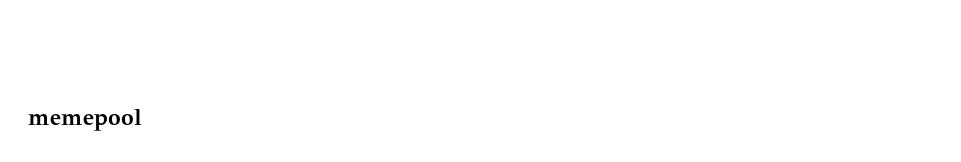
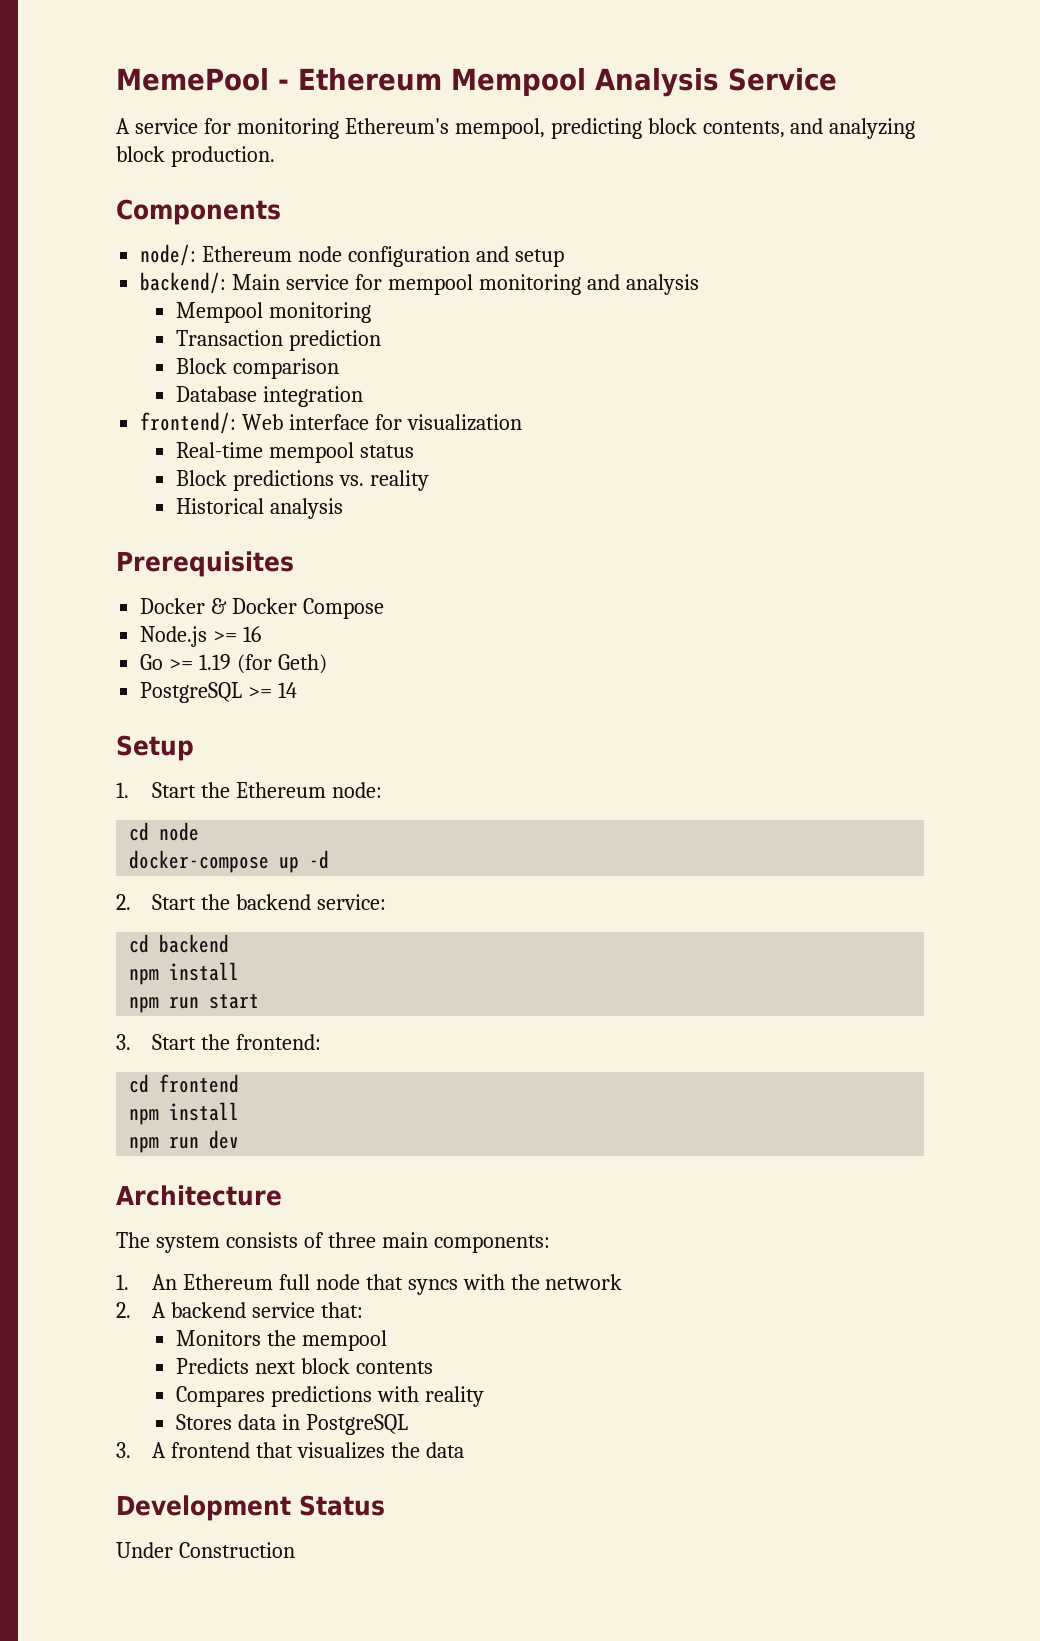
- memepool
+ MemePool - Ethereum Mempool Analysis Service
+ A service for monitoring Ethereum's mempool, predicting block contents, and analyzing block production.
+ Components
+ node/: Ethereum node configuration and setup
+ backend/: Main service for mempool monitoring and analysis
+ Mempool monitoring
+ Transaction prediction
+ Block comparison
+ Database integration
+ frontend/: Web interface for visualization
+ Real-time mempool status
+ Block predictions vs. reality
+ Historical analysis
+ Prerequisites
+ Docker & Docker Compose
+ Node.js >= 16
+ Go >= 1.19 (for Geth)
+ PostgreSQL >= 14
+ Setup
+ 1. Start the Ethereum node:
+ cd node
+ docker-compose up -d
+ 2. Start the backend service:
+ cd backend
+ npm install
+ npm run start
+ 3. Start the frontend:
+ cd frontend
+ npm install
+ npm run dev
+ Architecture
+ The system consists of three main components:
+ 1. An Ethereum full node that syncs with the network
+ 2. A backend service that:
+ Monitors the mempool
+ Predicts next block contents
+ Compares predictions with reality
+ Stores data in PostgreSQL
+ 3. A frontend that visualizes the data
+ Development Status
+ Under Construction

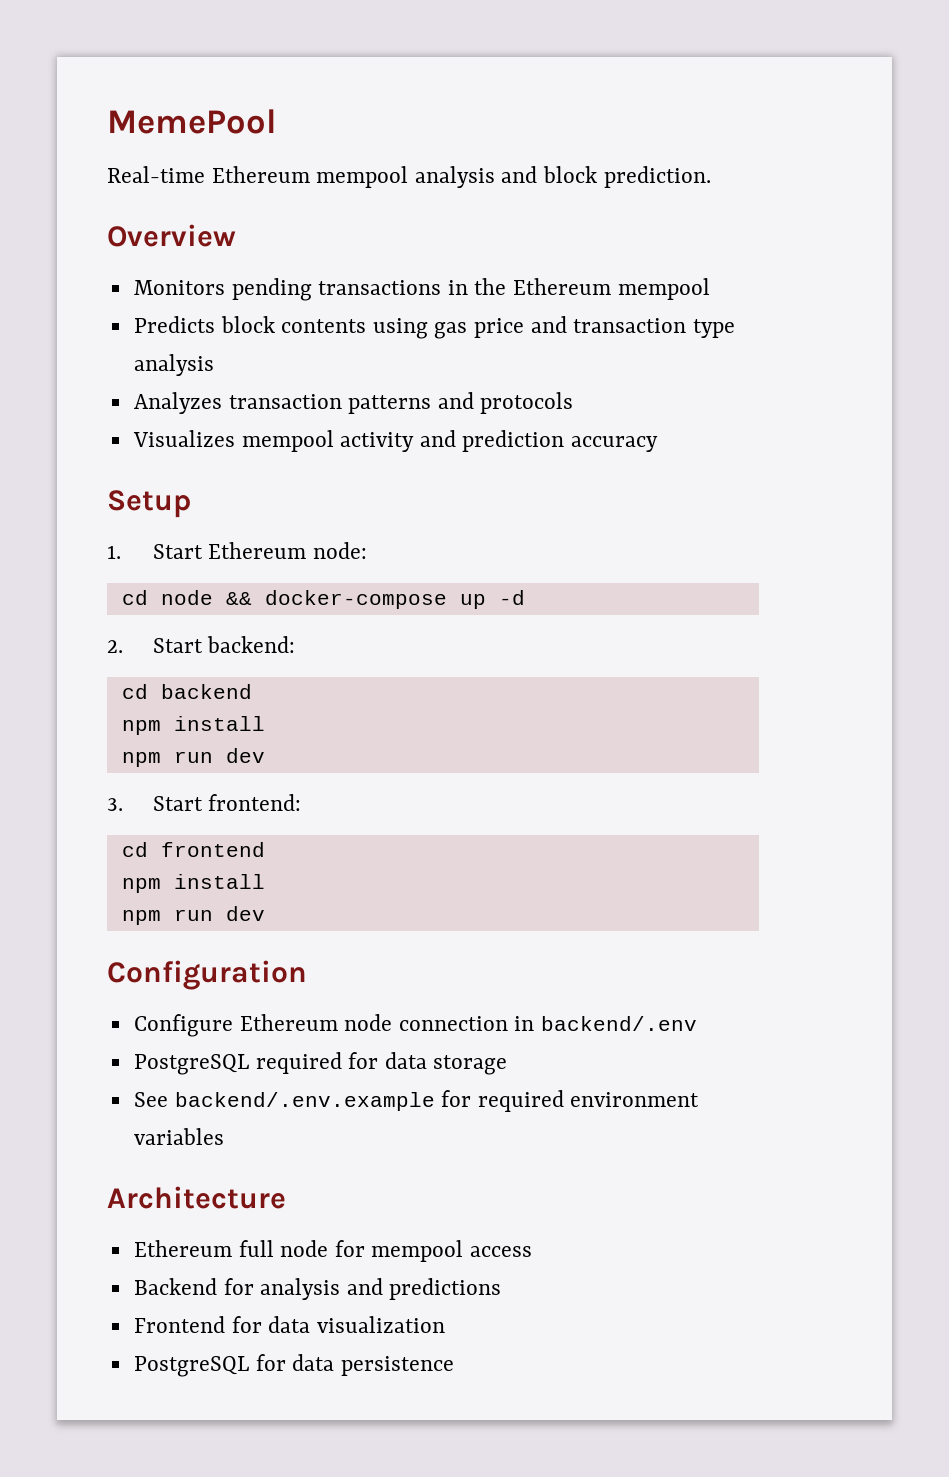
- MemePool - Ethereum Mempool Analysis Service
- A service for monitoring Ethereum's mempool, predicting block contents, and analyzing block production.
- Components
- node/: Ethereum node configuration and setup
- backend/: Main service for mempool monitoring and analysis
- Mempool monitoring
- Transaction prediction
- Block comparison
- Database integration
- frontend/: Web interface for visualization
- Real-time mempool status
- Block predictions vs. reality
- Historical analysis
- Prerequisites
- Docker & Docker Compose
- Node.js >= 16
- Go >= 1.19 (for Geth)
- PostgreSQL >= 14
+ MemePool
+ Real-time Ethereum mempool analysis and block prediction.
+ Overview
+ Monitors pending transactions in the Ethereum mempool
+ Predicts block contents using gas price and transaction type analysis
+ Analyzes transaction patterns and protocols
+ Visualizes mempool activity and prediction accuracy
- 1. Start the Ethereum node:
+ 1. Start Ethereum node:
- cd node
- docker-compose up -d
+ cd node && docker-compose up -d
- 2. Start the backend service:
+ 2. Start backend:
  cd backend
  npm install
- npm run start
+ npm run dev
- 3. Start the frontend:
+ 3. Start frontend:
+ Configuration
+ Configure Ethereum node connection in backend/.env
+ PostgreSQL required for data storage
+ See backend/.env.example for required environment variables
  Architecture
- The system consists of three main components:
- 1. An Ethereum full node that syncs with the network
- 2. A backend service that:
- Monitors the mempool
- Predicts next block contents
- Compares predictions with reality
- Stores data in PostgreSQL
- 3. A frontend that visualizes the data
- Development Status
- Under Construction
+ Ethereum full node for mempool access
+ Backend for analysis and predictions
+ Frontend for data visualization
+ PostgreSQL for data persistence

